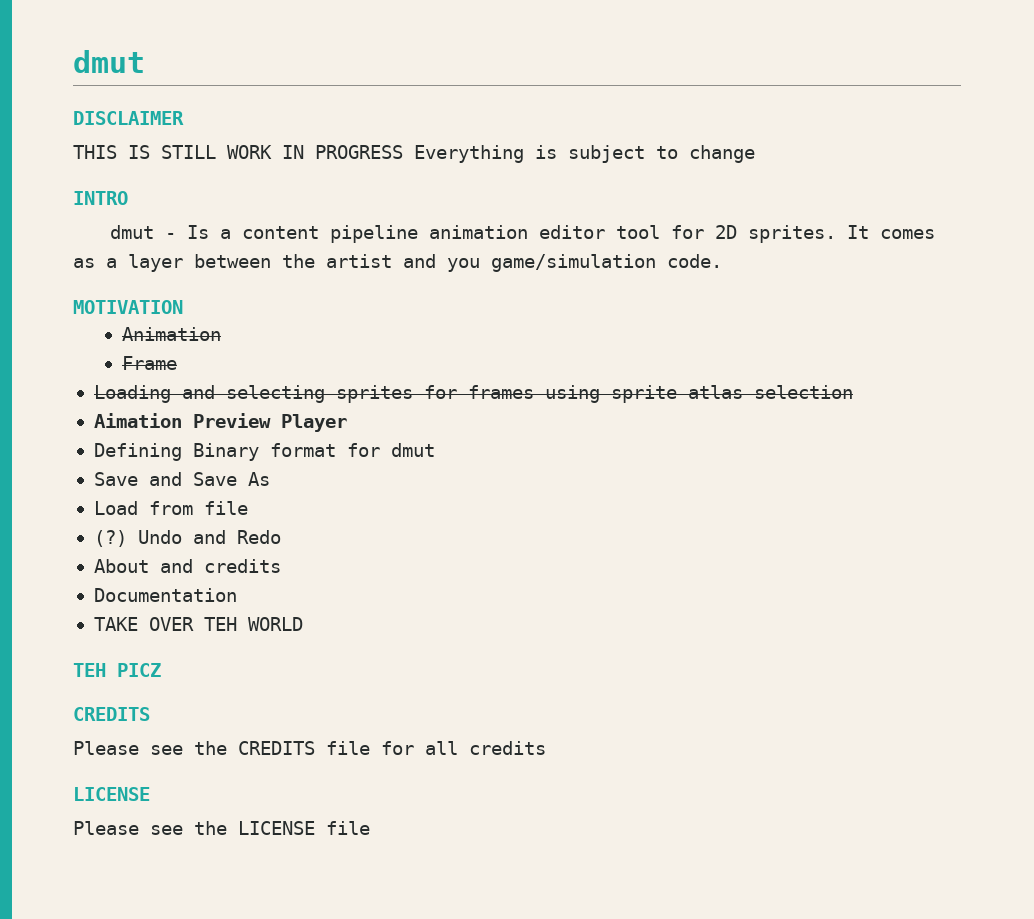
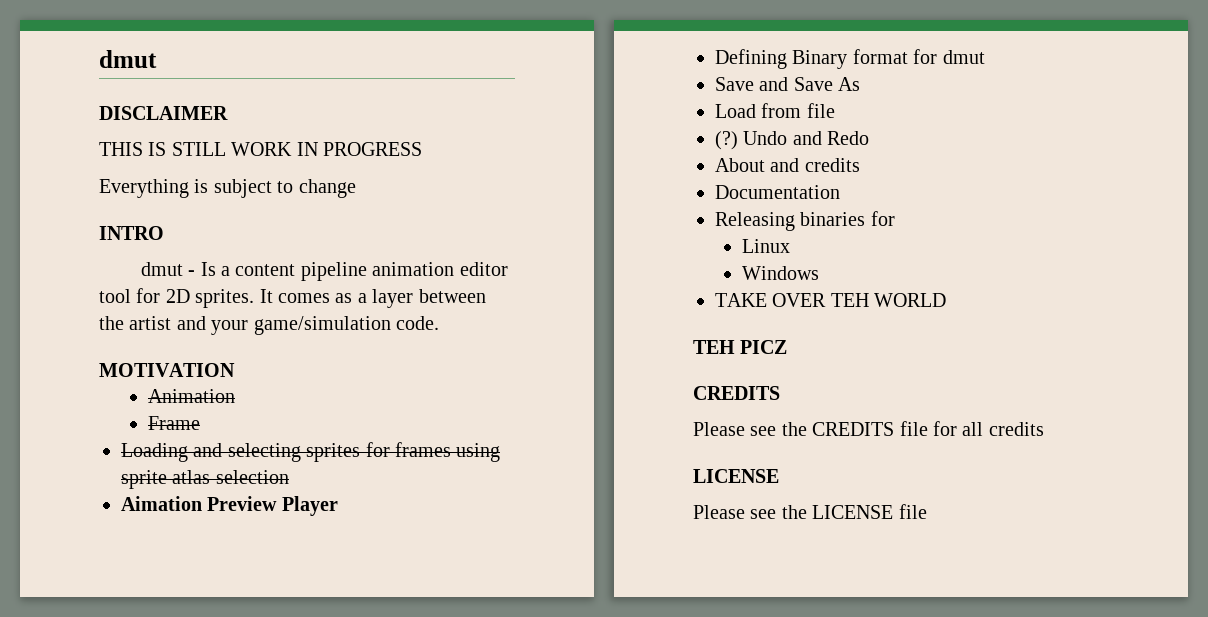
- THIS IS STILL WORK IN PROGRESS Everything is subject to change
+ THIS IS STILL WORK IN PROGRESS
+ Everything is subject to change
- It comes as a layer between the artist and you game/simulation code.
+ It comes as a layer between the artist and your game/simulation code.
+ Releasing binaries for
+ Linux
+ Windows

